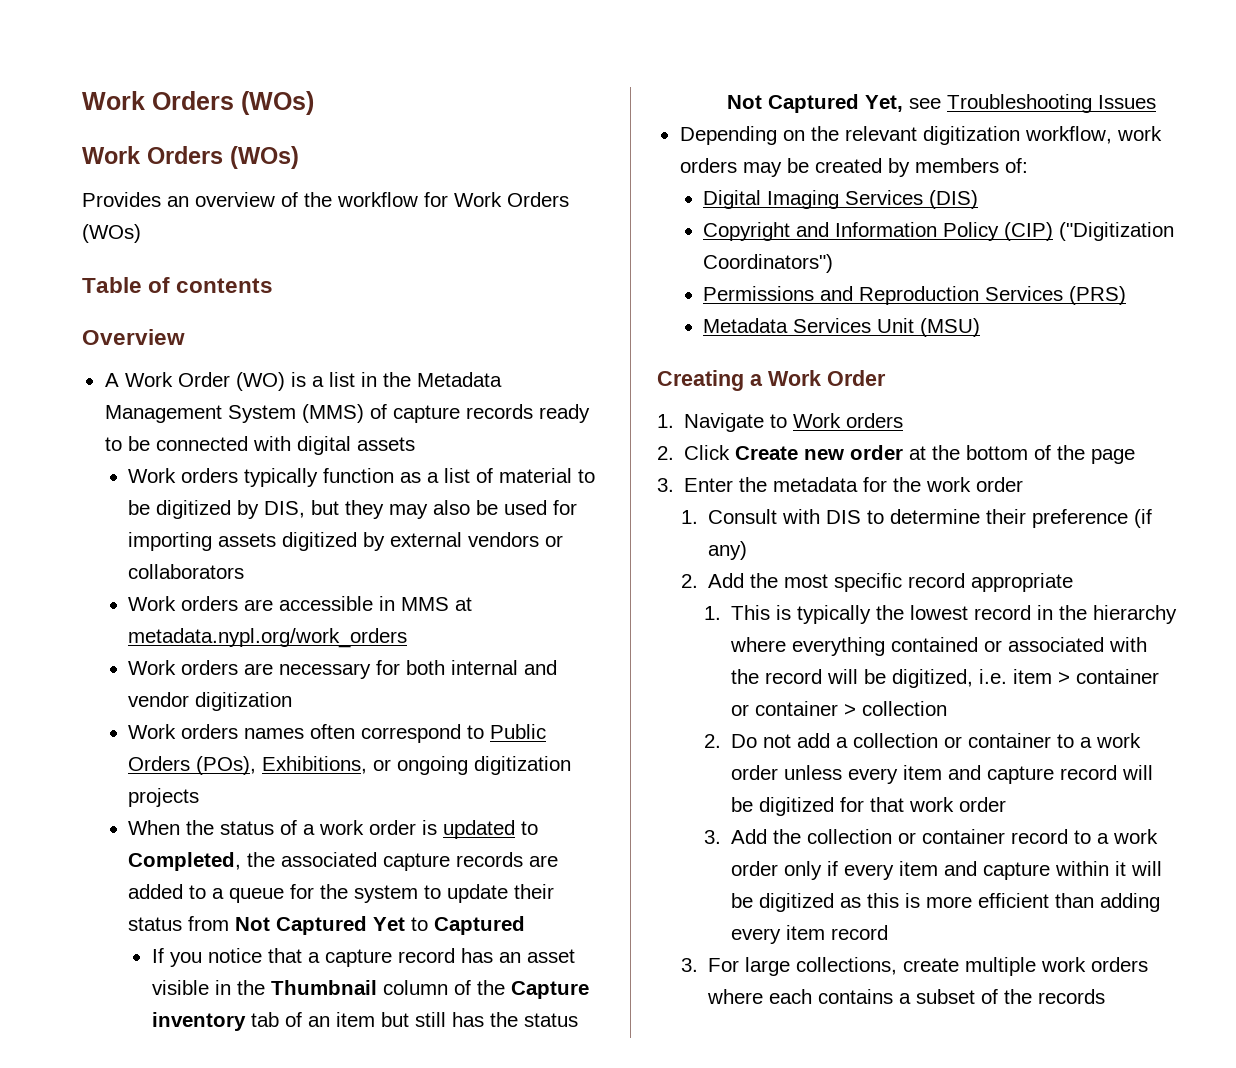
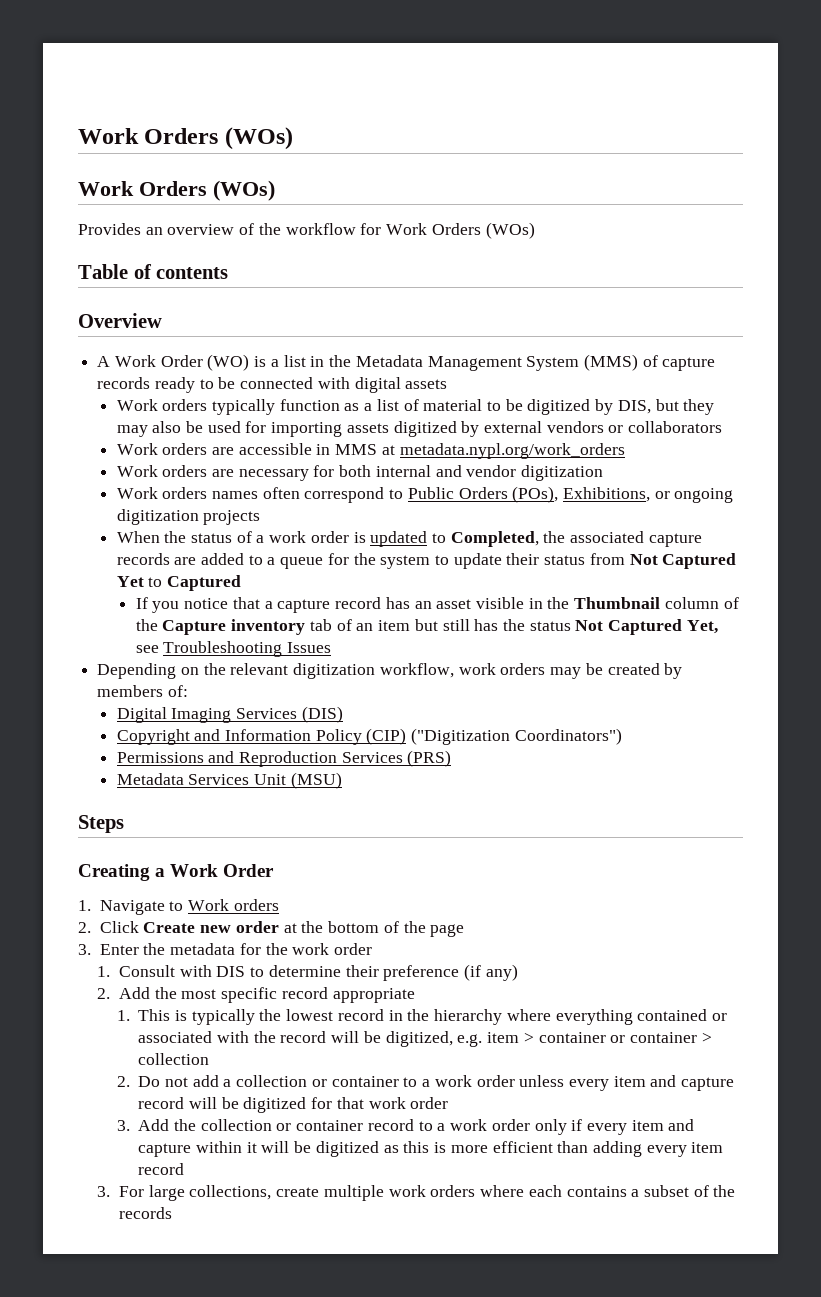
+ Steps
- 1. This is typically the lowest record in the hierarchy where everything contained or associated with the record will be digitized, i.e. item > container or container > collection
+ 1. This is typically the lowest record in the hierarchy where everything contained or associated with the record will be digitized, e.g. item > container or container > collection

